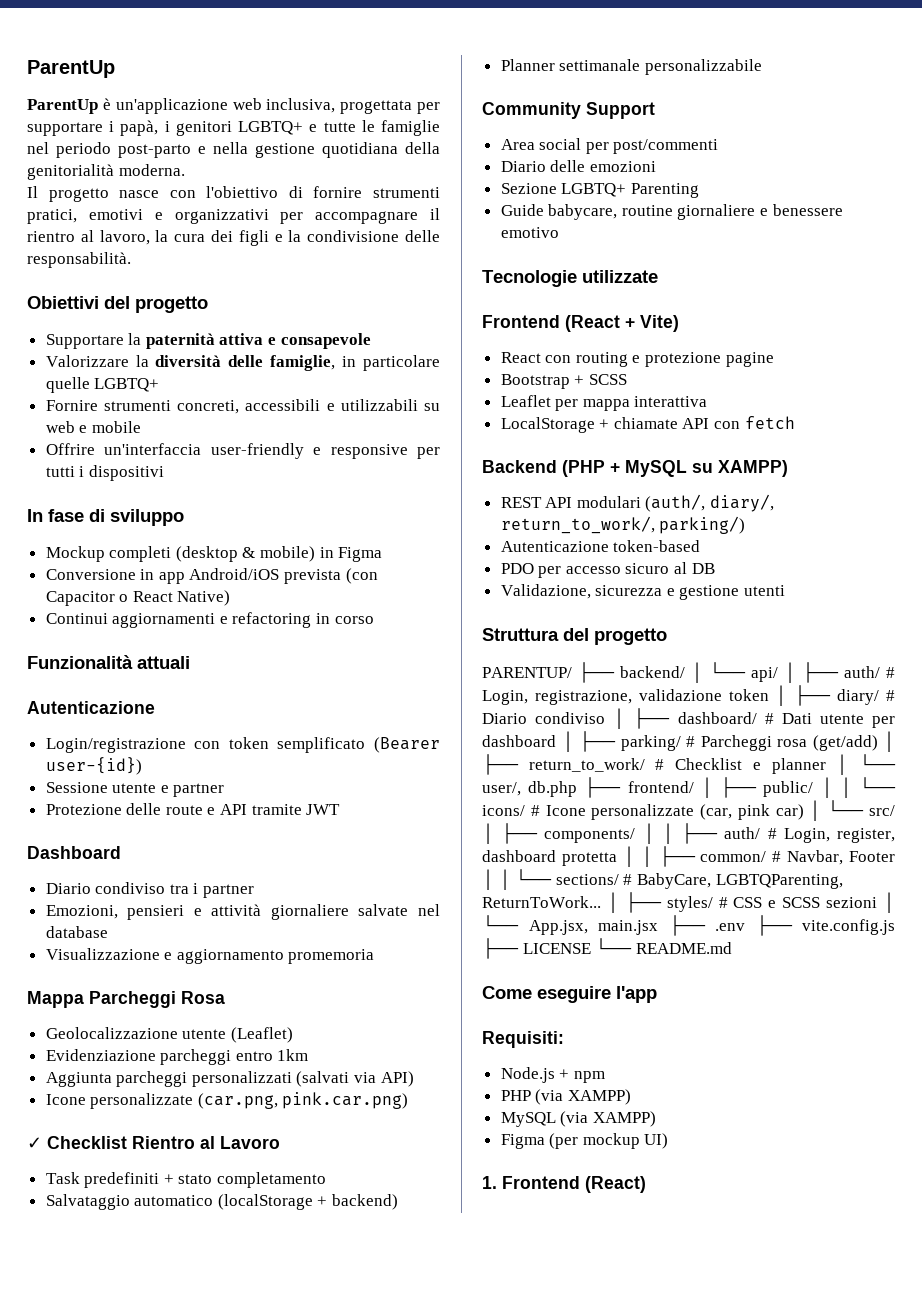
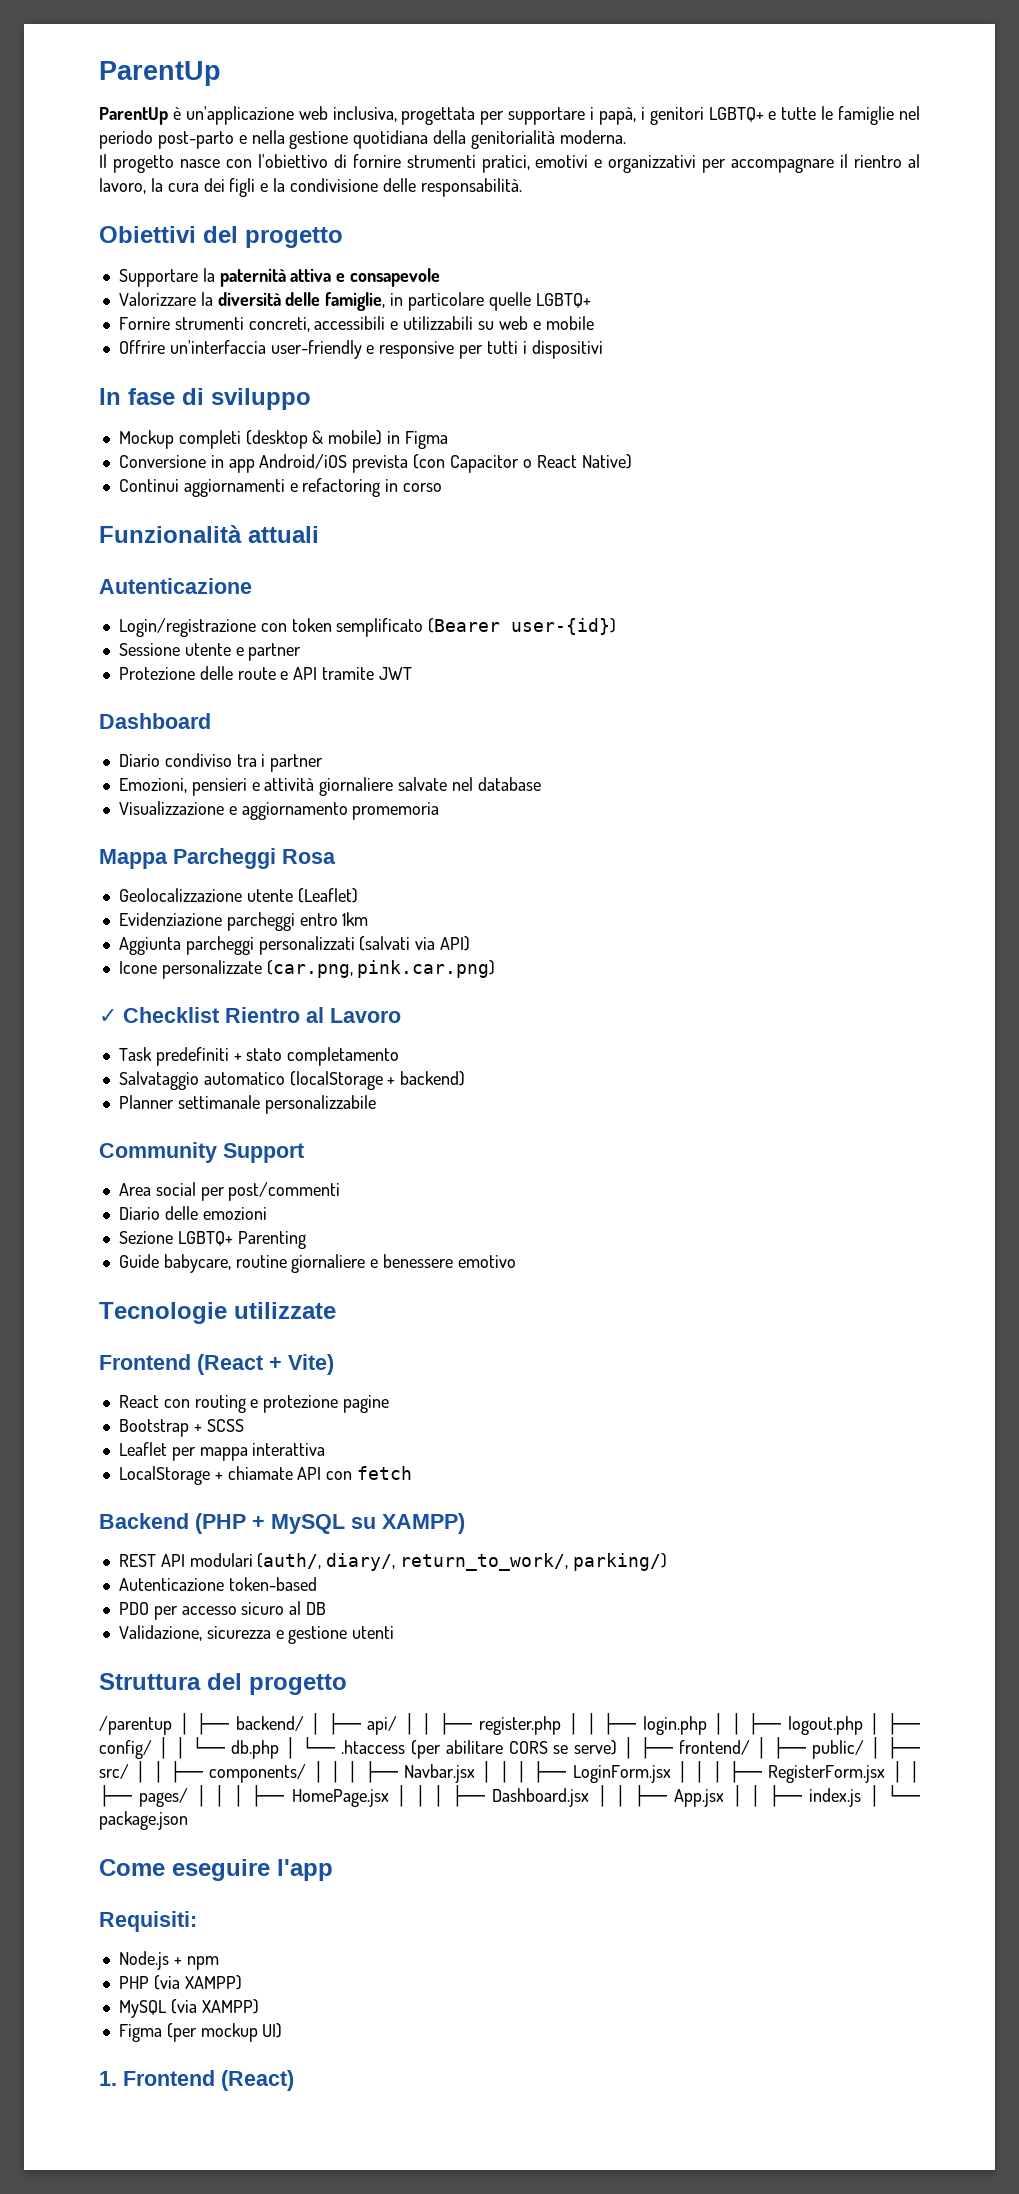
- PARENTUP/ ├── backend/ │ └── api/ │ ├── auth/ # Login, registrazione, validazione token │ ├── diary/ # Diario condiviso │ ├── dashboard/ # Dati utente per dashboard │ ├── parking/ # Parcheggi rosa (get/add) │ ├── return_to_work/ # Checklist e planner │ └── user/, db.php ├── frontend/ │ ├── public/ │ │ └── icons/ # Icone personalizzate (car, pink car) │ └── src/ │ ├── components/ │ │ ├── auth/ # Login, register, dashboard protetta │ │ ├── common/ # Navbar, Footer │ │ └── sections/ # BabyCare, LGBTQParenting, ReturnToWork... │ ├── styles/ # CSS e SCSS sezioni │ └── App.jsx, main.jsx ├── .env ├── vite.config.js ├── LICENSE └── README.md
+ /parentup │ ├── backend/ │ ├── api/ │ │ ├── register.php │ │ ├── login.php │ │ ├── logout.php │ ├── config/ │ │ └── db.php │ └── .htaccess (per abilitare CORS se serve) │ ├── frontend/ │ ├── public/ │ ├── src/ │ │ ├── components/ │ │ │ ├── Navbar.jsx │ │ │ ├── LoginForm.jsx │ │ │ ├── RegisterForm.jsx │ │ ├── pages/ │ │ │ ├── HomePage.jsx │ │ │ ├── Dashboard.jsx │ │ ├── App.jsx │ │ ├── index.js │ └── package.json

